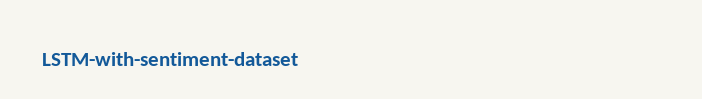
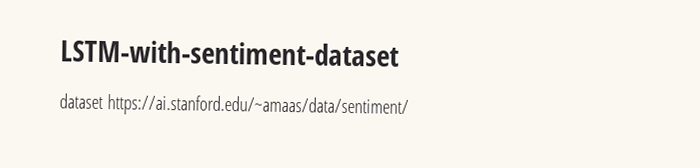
+ dataset https://ai.stanford.edu/~amaas/data/sentiment/

